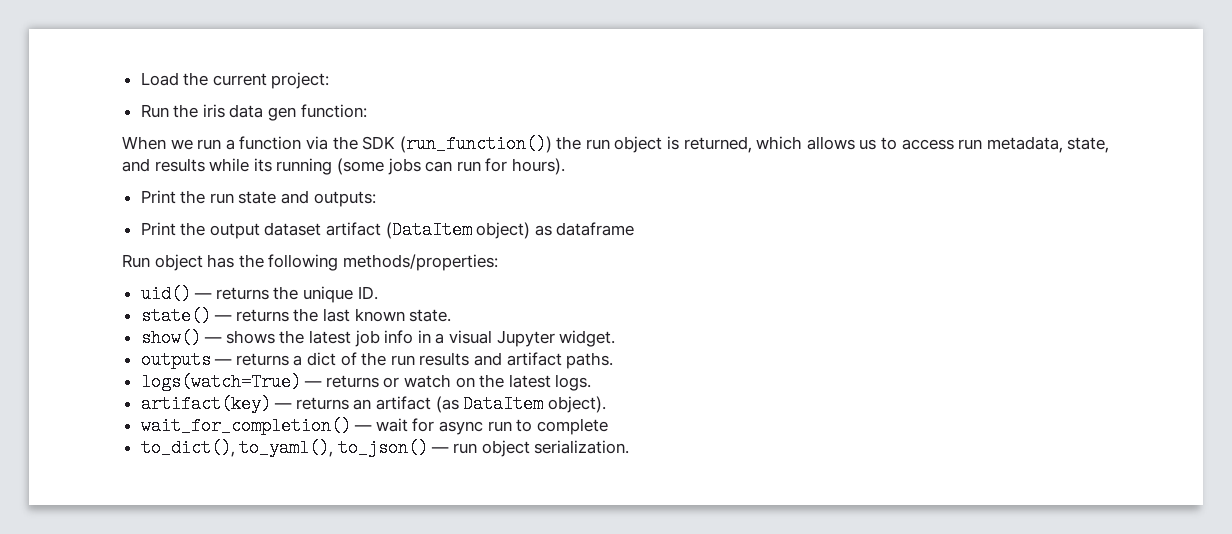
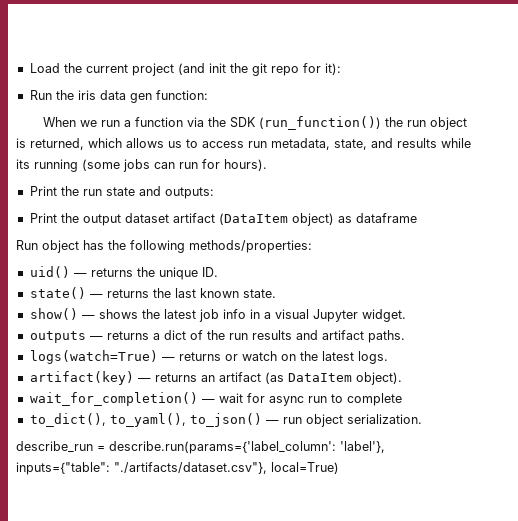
- Load the current project:
+ Load the current project (and init the git repo for it):
+ describe_run = describe.run(params={'label_column': 'label'}, inputs={"table": "./artifacts/dataset.csv"}, local=True)

